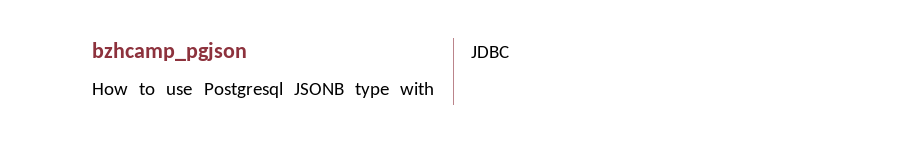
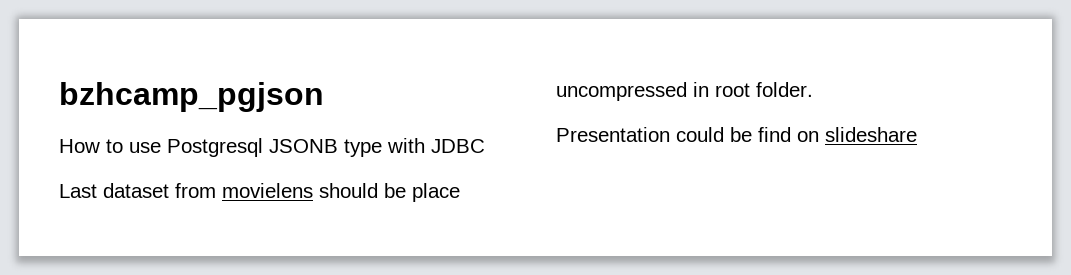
+ Last dataset from movielens should be place uncompressed in root folder.
+ Presentation could be find on slideshare

